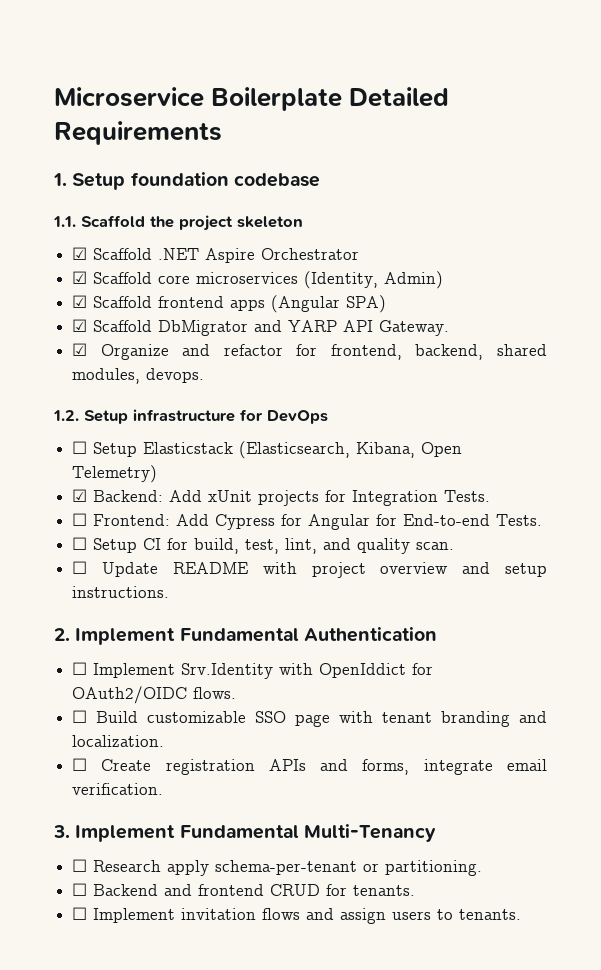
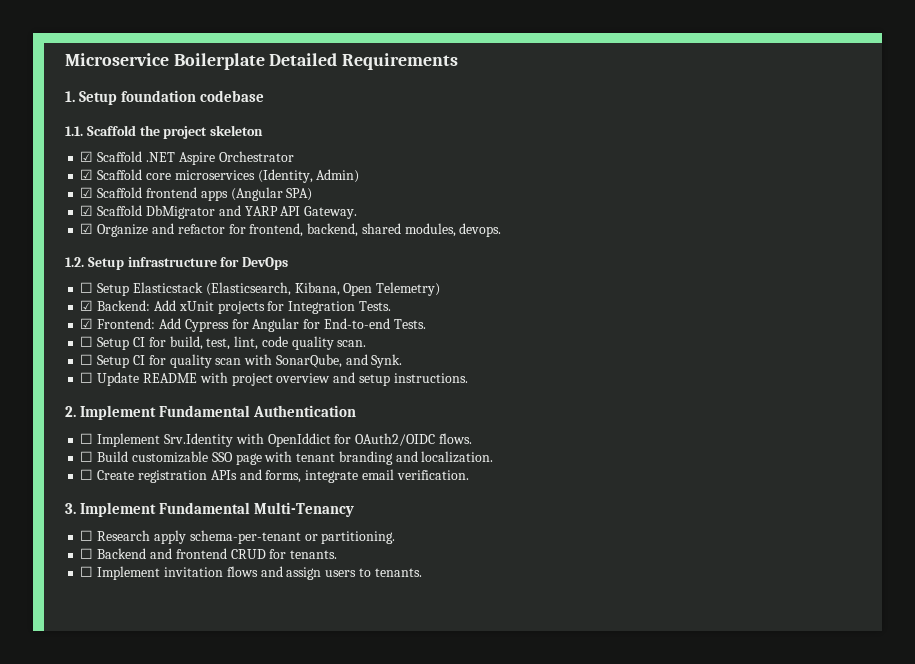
- ☐ Frontend: Add Cypress for Angular for End-to-end Tests.
+ ☑ Frontend: Add Cypress for Angular for End-to-end Tests.
- ☐ Setup CI for build, test, lint, and quality scan.
+ ☐ Setup CI for build, test, lint, code quality scan.
+ ☐ Setup CI for quality scan with SonarQube, and Synk.

